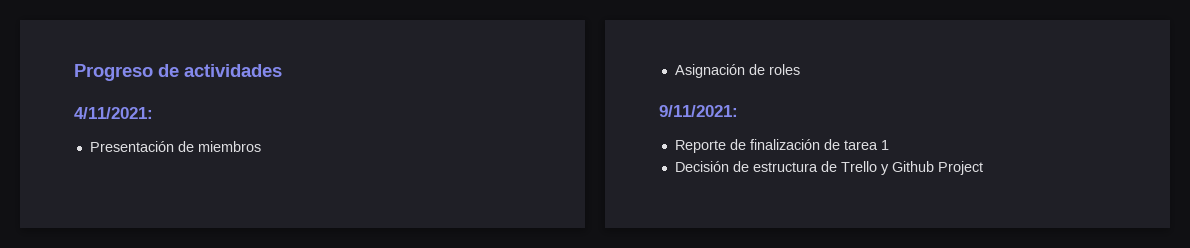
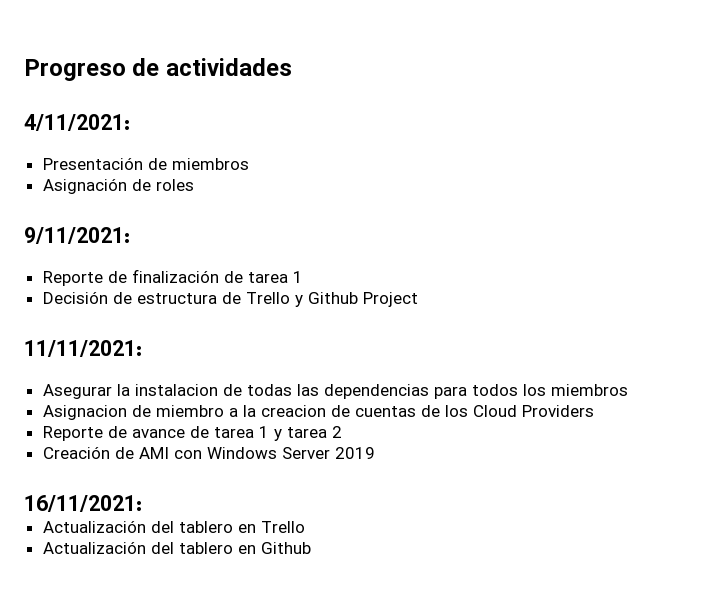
+ 11/11/2021:
+ Asegurar la instalacion de todas las dependencias para todos los miembros
+ Asignacion de miembro a la creacion de cuentas de los Cloud Providers
+ Reporte de avance de tarea 1 y tarea 2
+ Creación de AMI con Windows Server 2019
+ 16/11/2021:
+ Actualización del tablero en Trello
+ Actualización del tablero en Github

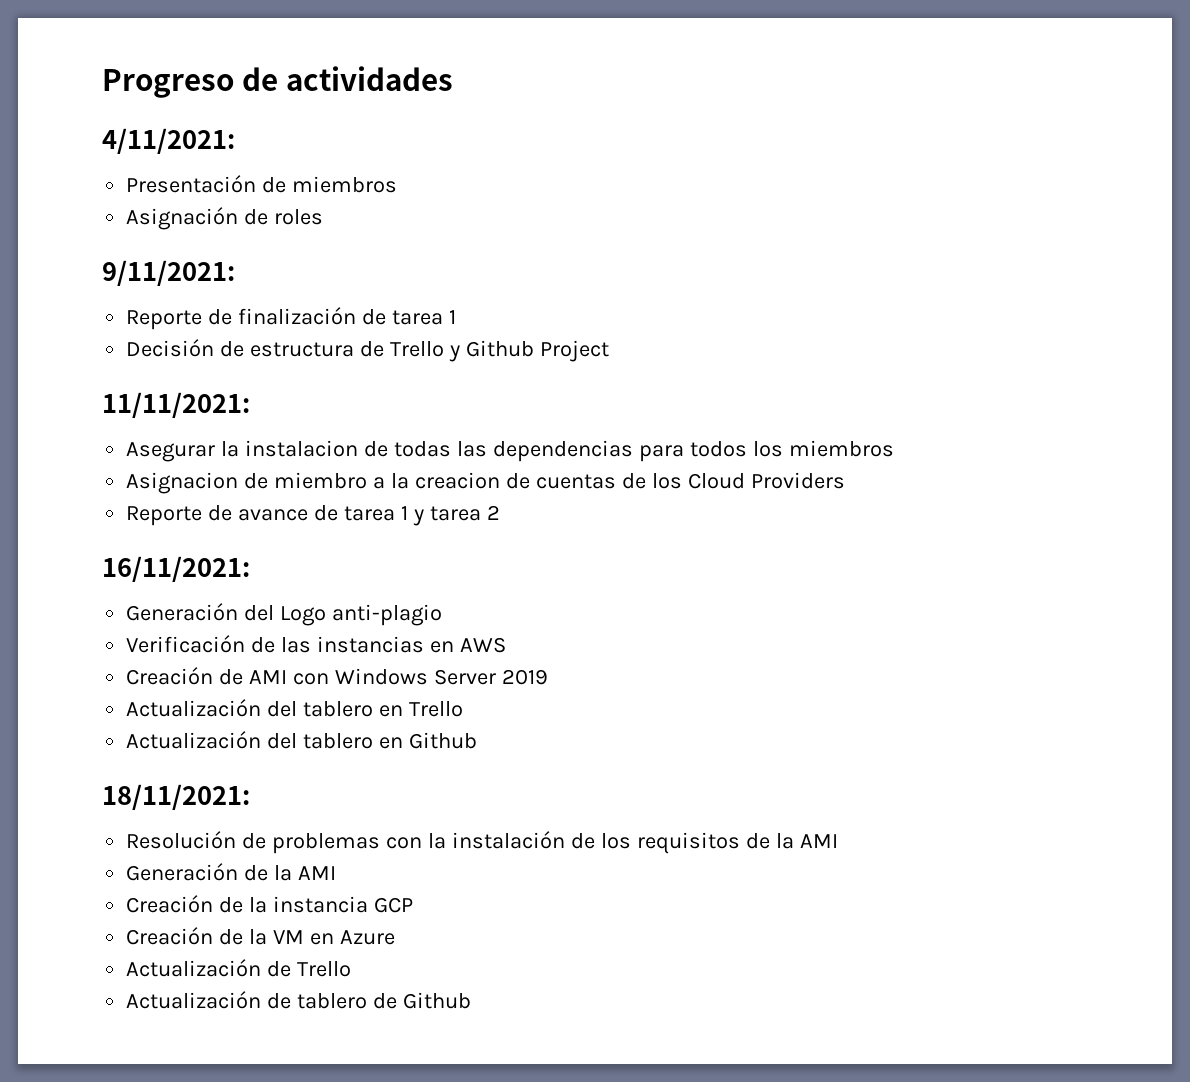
+ 16/11/2021:
+ Generación del Logo anti-plagio
+ Verificación de las instancias en AWS
- 16/11/2021:
+ 18/11/2021:
+ Resolución de problemas con la instalación de los requisitos de la AMI
+ Generación de la AMI
+ Creación de la instancia GCP
+ Creación de la VM en Azure
+ Actualización de Trello
+ Actualización de tablero de Github

